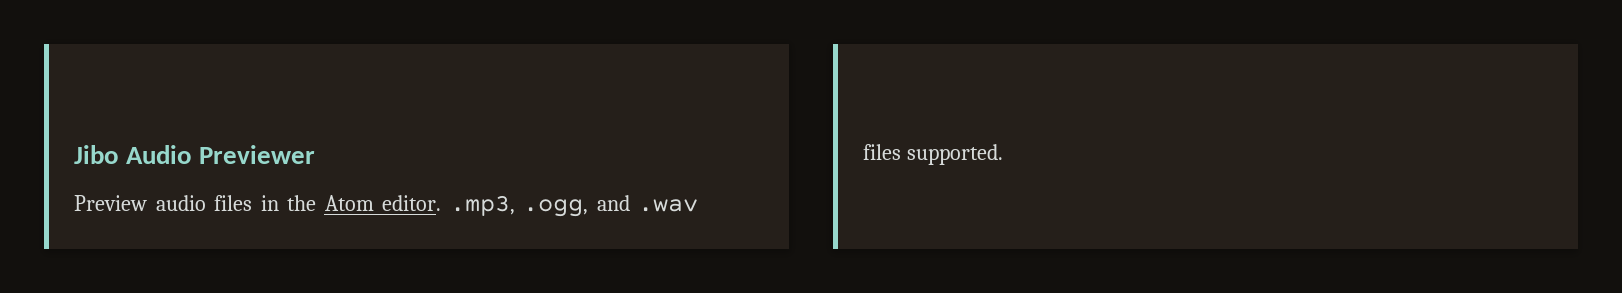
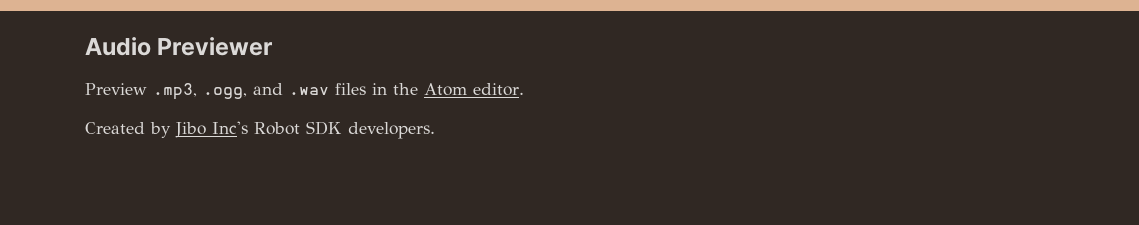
- Jibo Audio Previewer
+ Audio Previewer
- Preview audio files in the Atom editor. .mp3, .ogg, and .wav files supported.
+ Preview .mp3, .ogg, and .wav files in the Atom editor.
+ Created by Jibo Inc's Robot SDK developers.

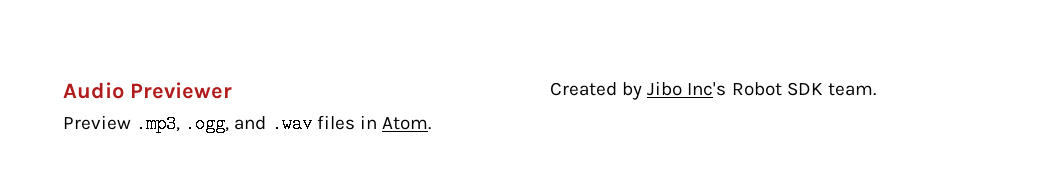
- Preview .mp3, .ogg, and .wav files in the Atom editor.
+ Preview .mp3, .ogg, and .wav files in Atom.
- Created by Jibo Inc's Robot SDK developers.
+ Created by Jibo Inc's Robot SDK team.

